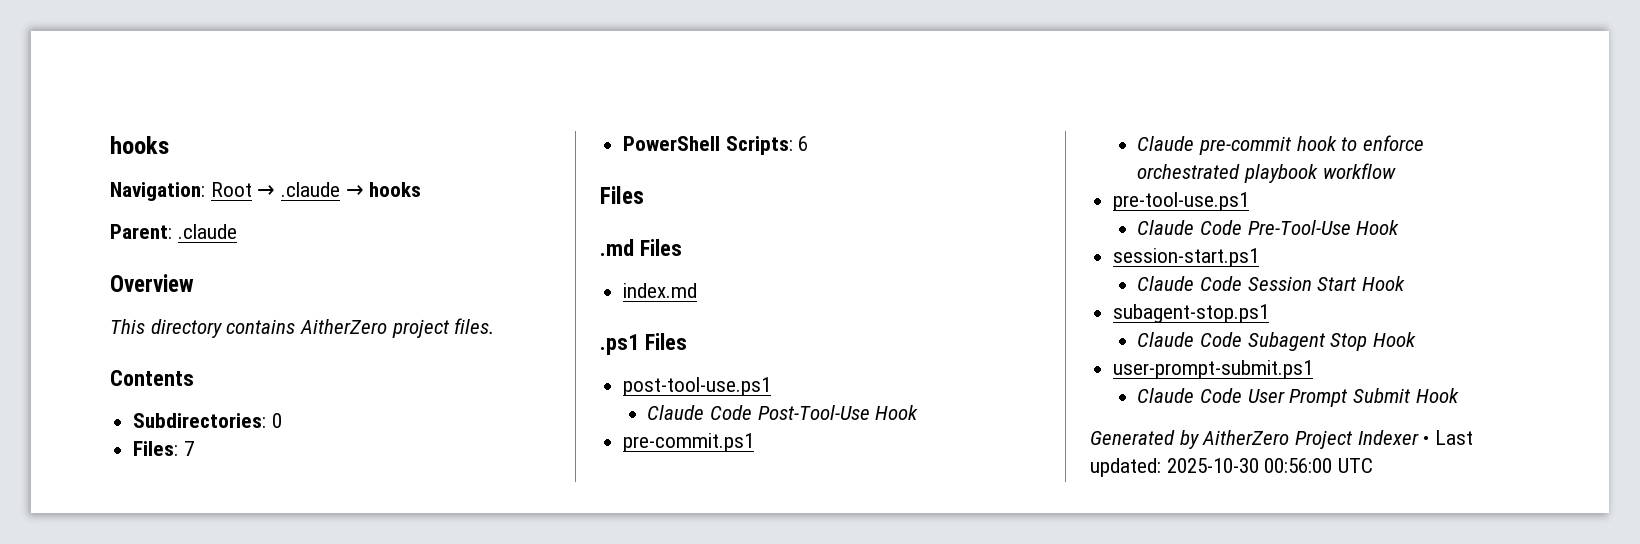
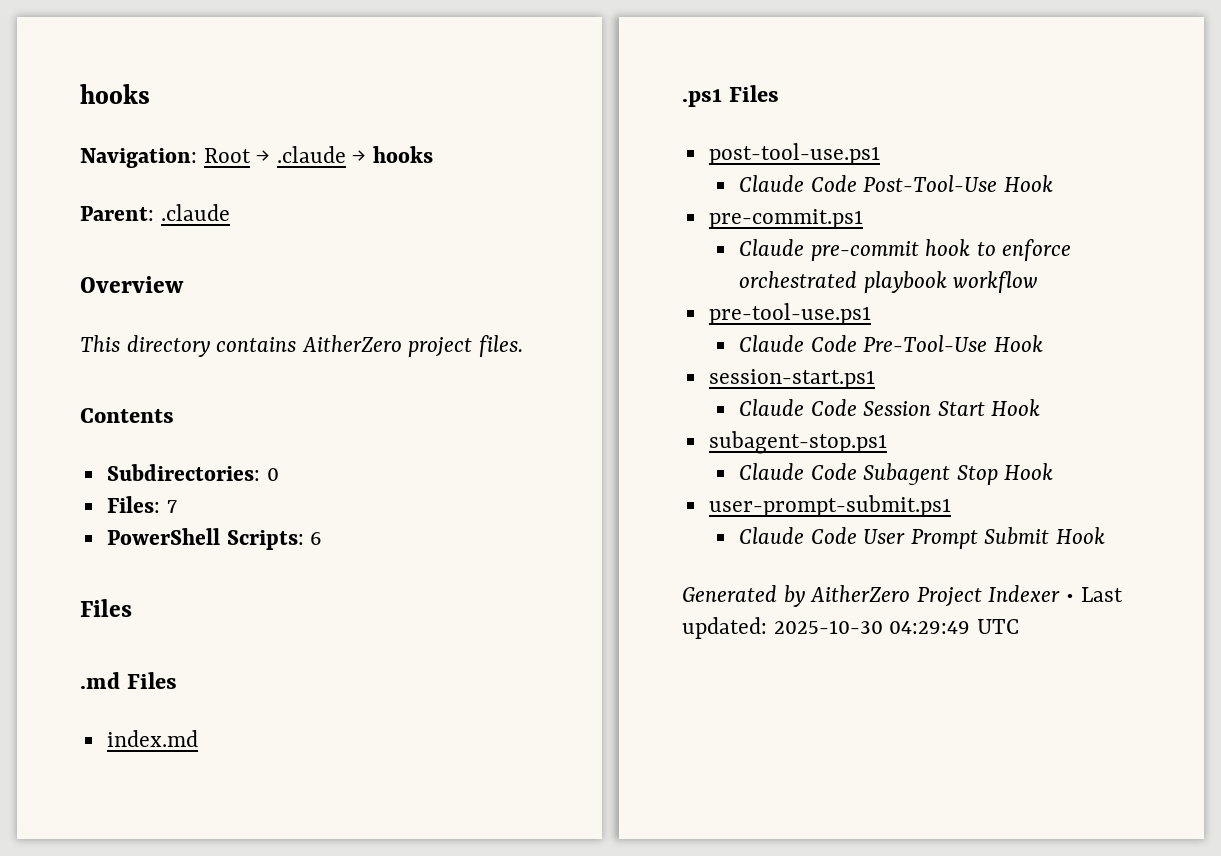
- Generated by AitherZero Project Indexer • Last updated: 2025-10-30 00:56:00 UTC
+ Generated by AitherZero Project Indexer • Last updated: 2025-10-30 04:29:49 UTC

